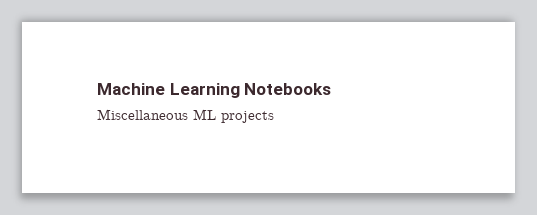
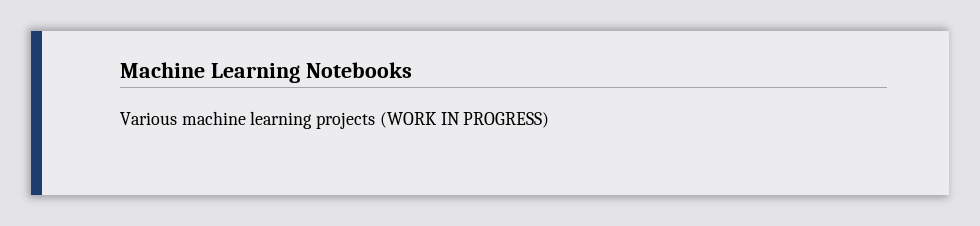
- Miscellaneous ML projects
+ Various machine learning projects (WORK IN PROGRESS)

